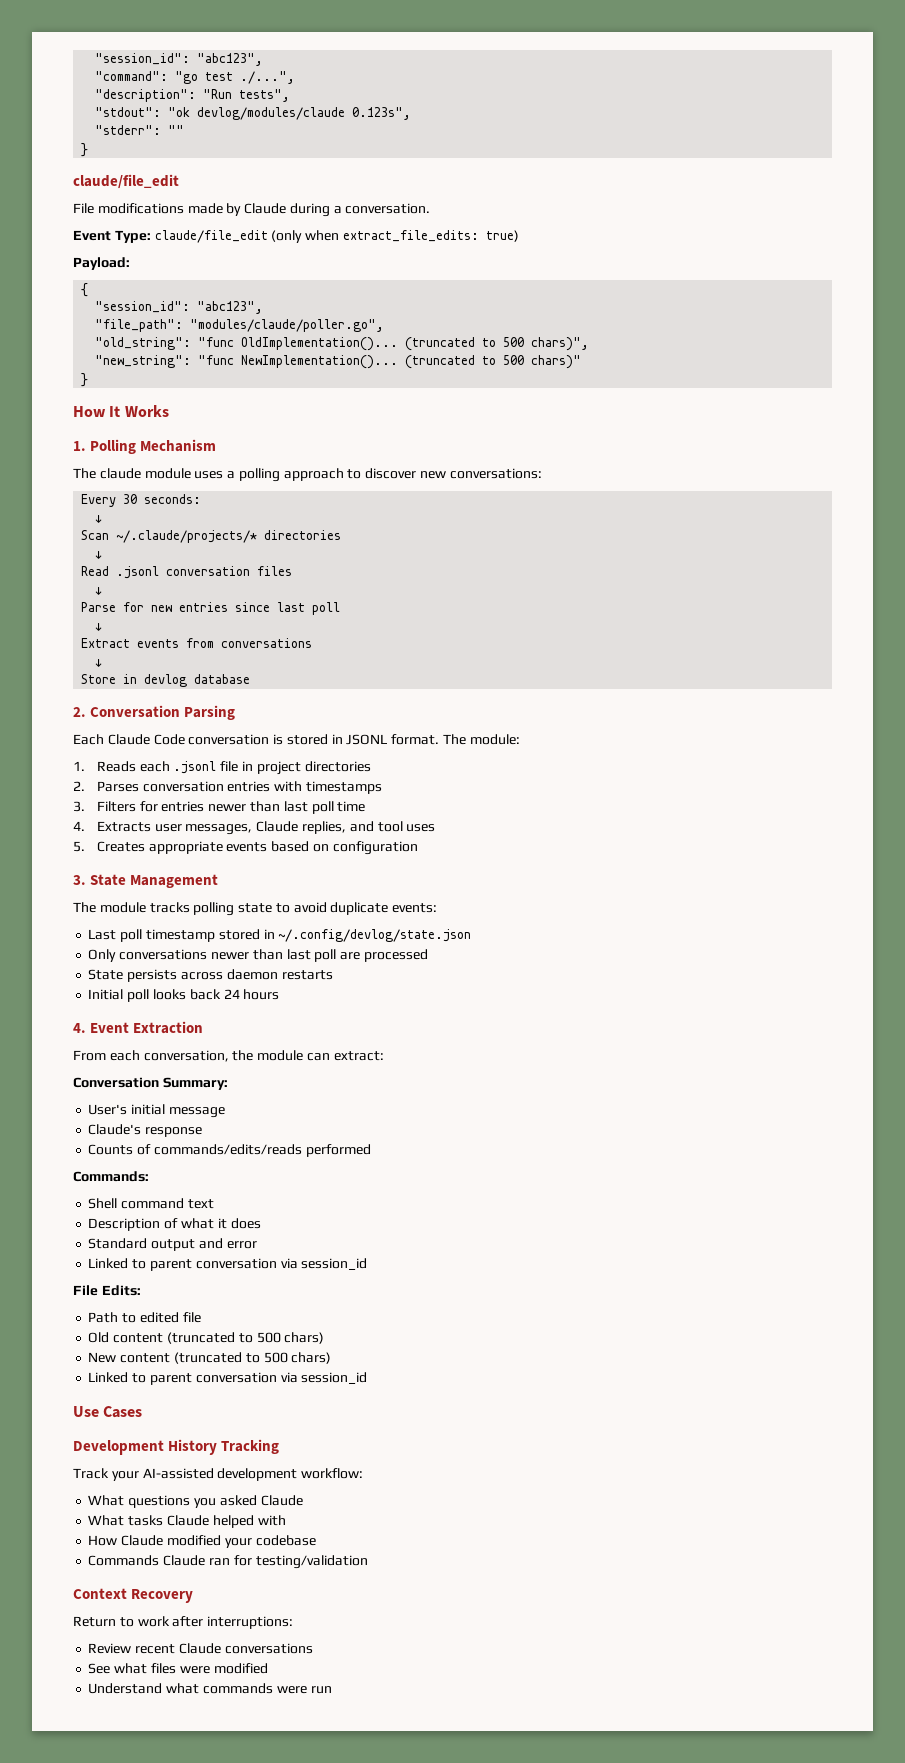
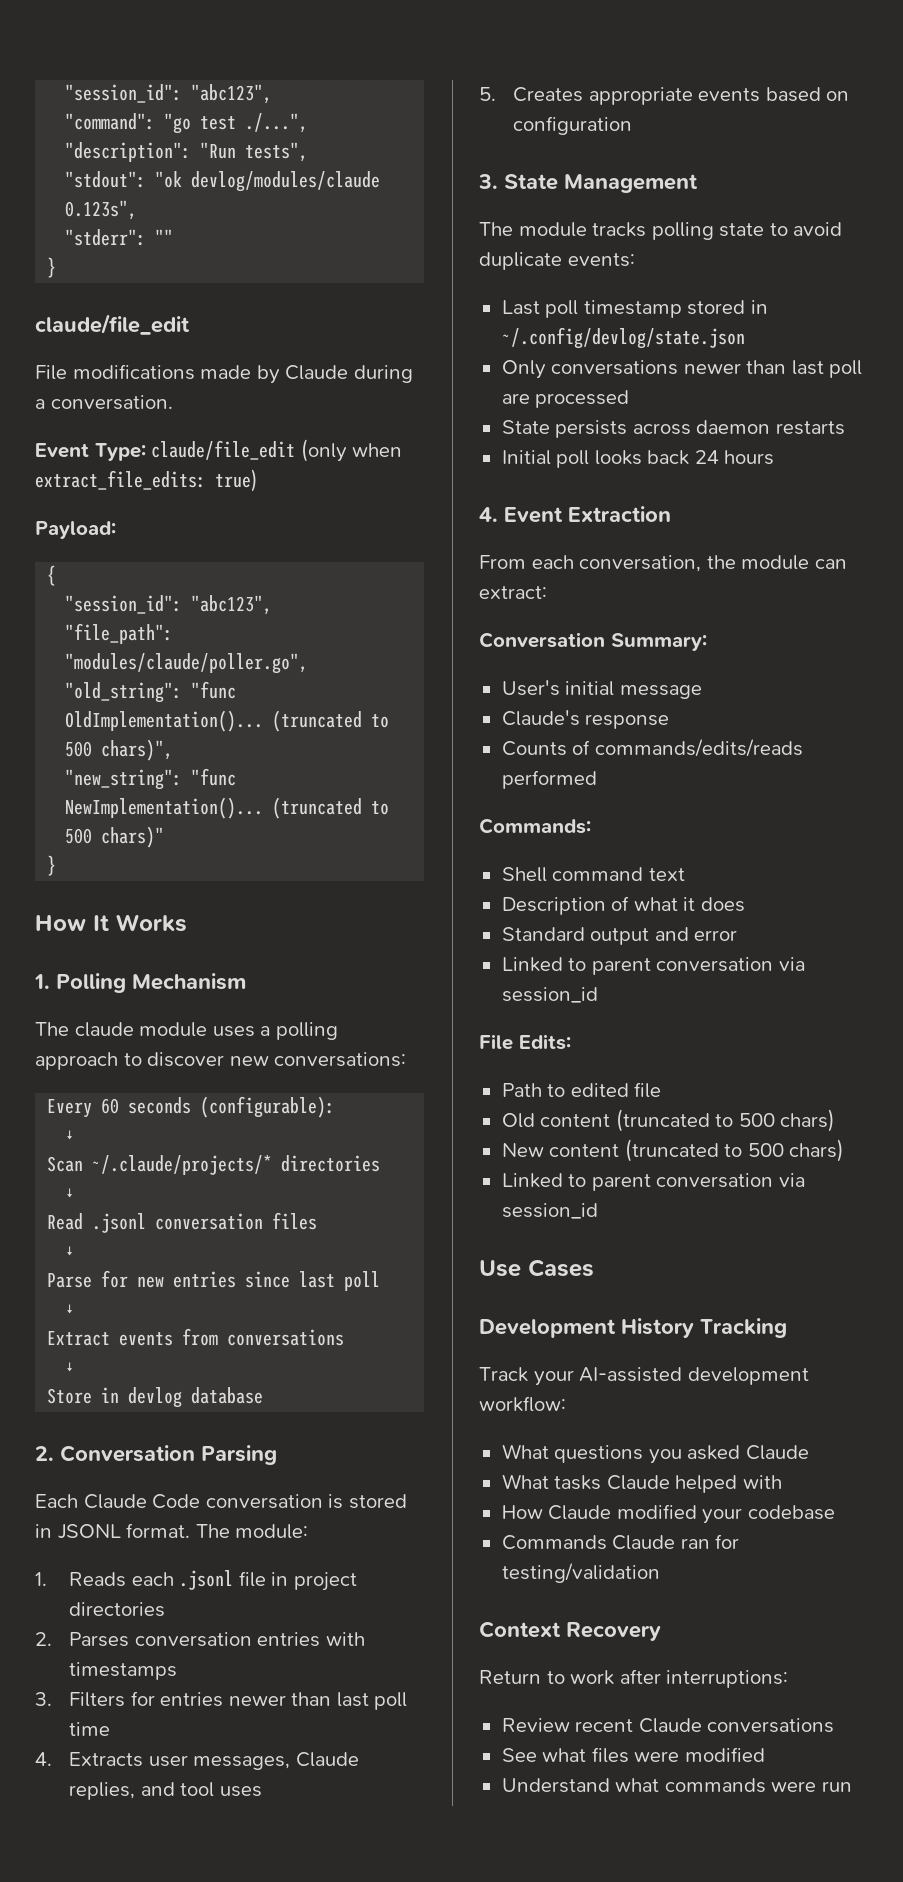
- Every 30 seconds:
+ Every 60 seconds (configurable):

